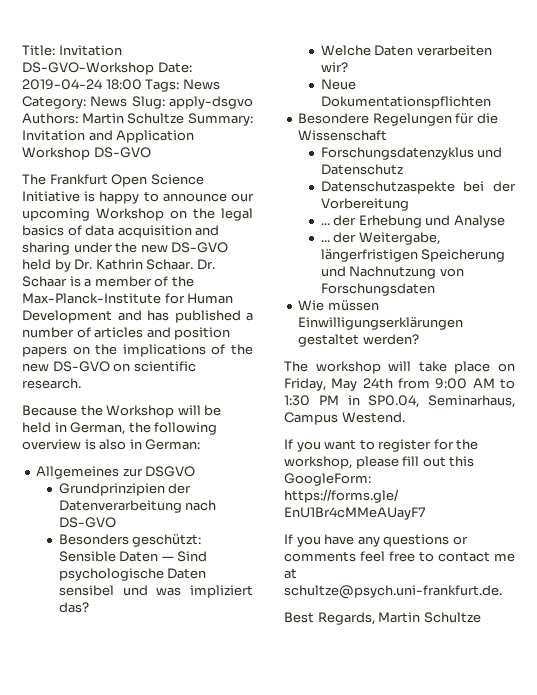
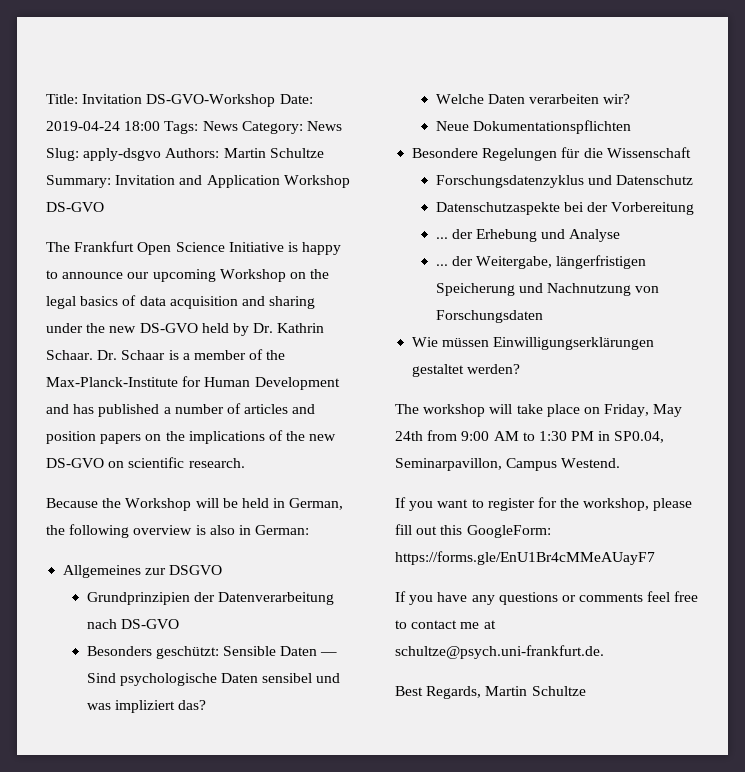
- The workshop will take place on Friday, May 24th from 9:00 AM to 1:30 PM in SP0.04, Seminarhaus, Campus Westend.
+ The workshop will take place on Friday, May 24th from 9:00 AM to 1:30 PM in SP0.04, Seminarpavillon, Campus Westend.

